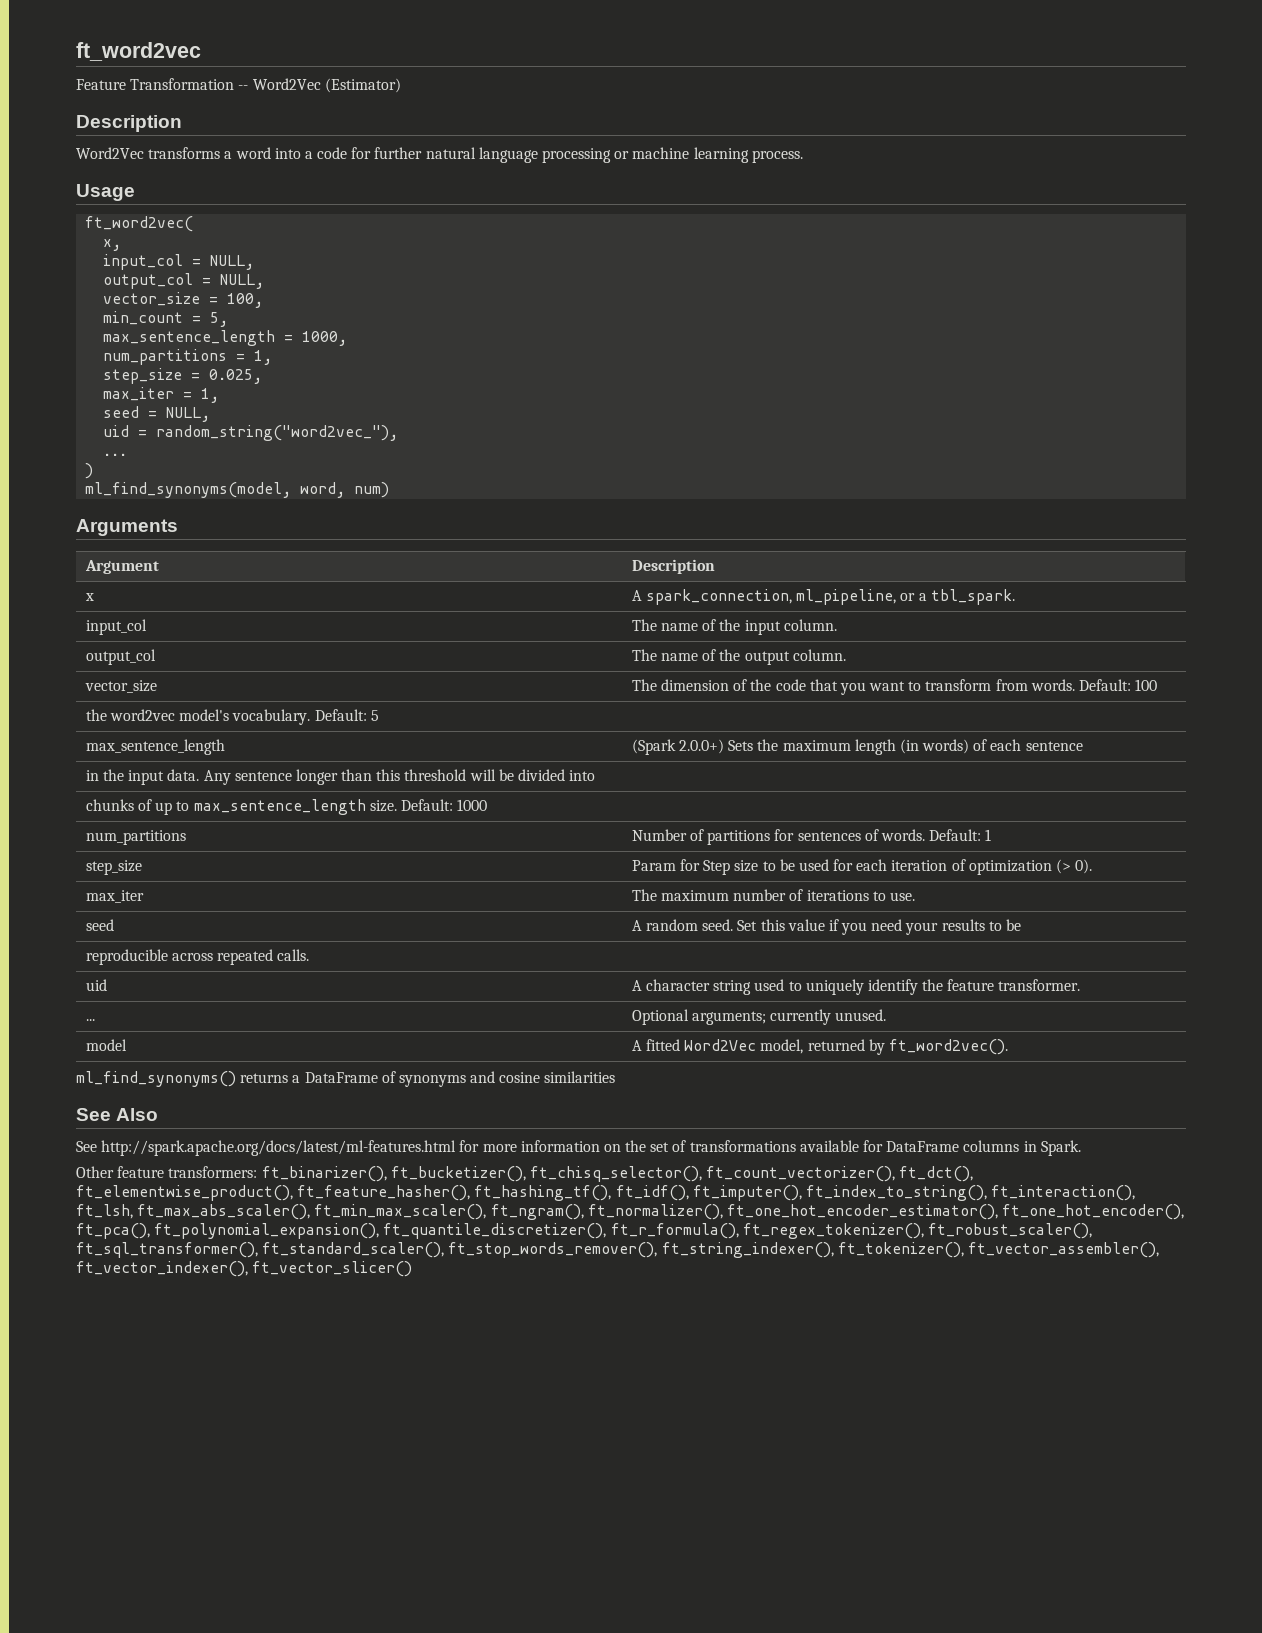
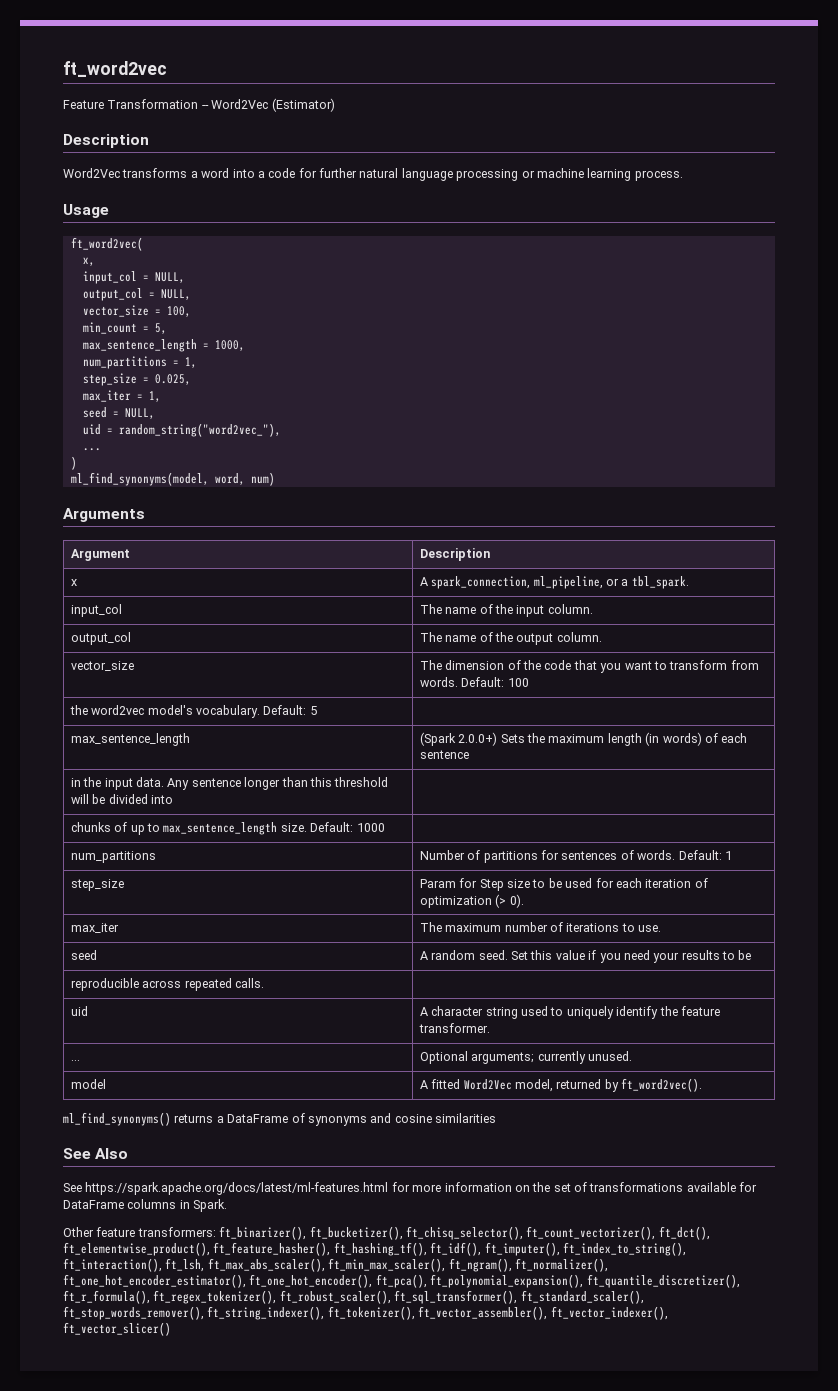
- See http://spark.apache.org/docs/latest/ml-features.html for more information on the set of transformations available for DataFrame columns in Spark.
+ See https://spark.apache.org/docs/latest/ml-features.html for more information on the set of transformations available for DataFrame columns in Spark.

